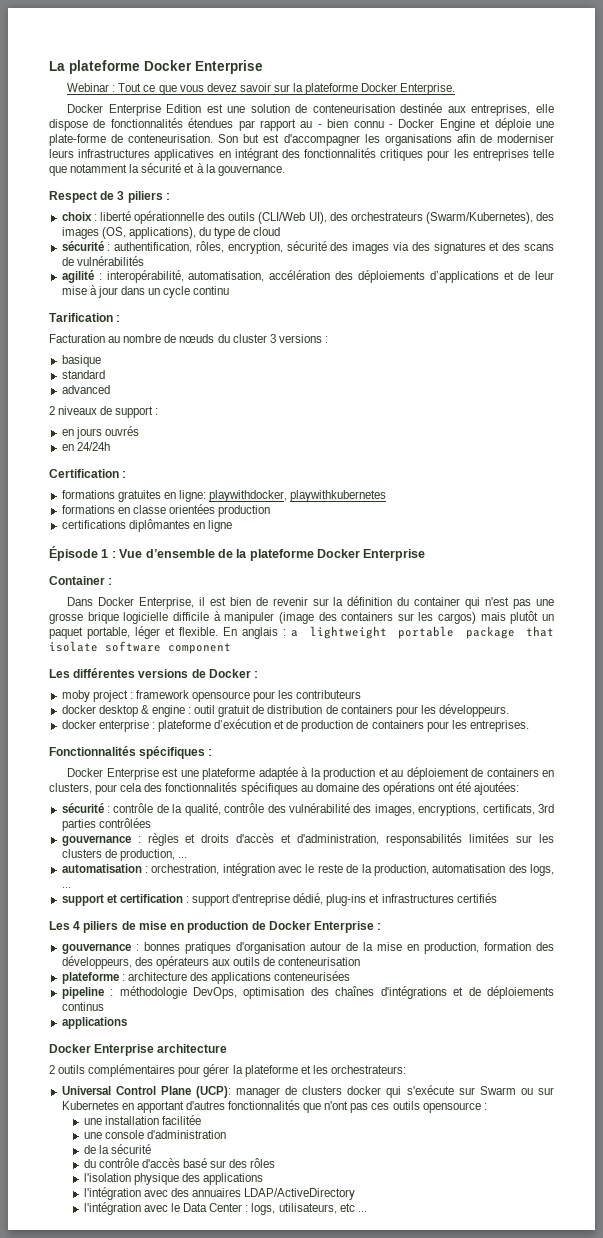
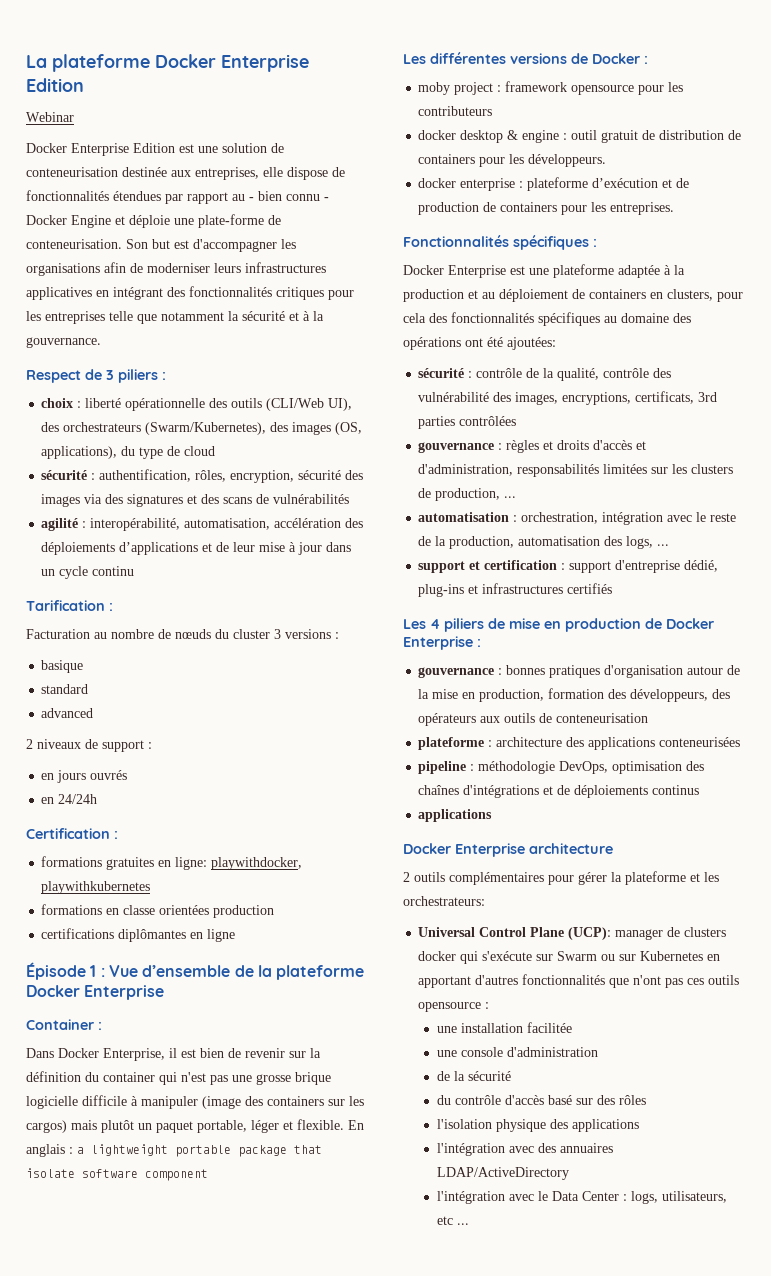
- La plateforme Docker Enterprise
+ La plateforme Docker Enterprise Edition
- Webinar : Tout ce que vous devez savoir sur la plateforme Docker Enterprise.
+ Webinar

